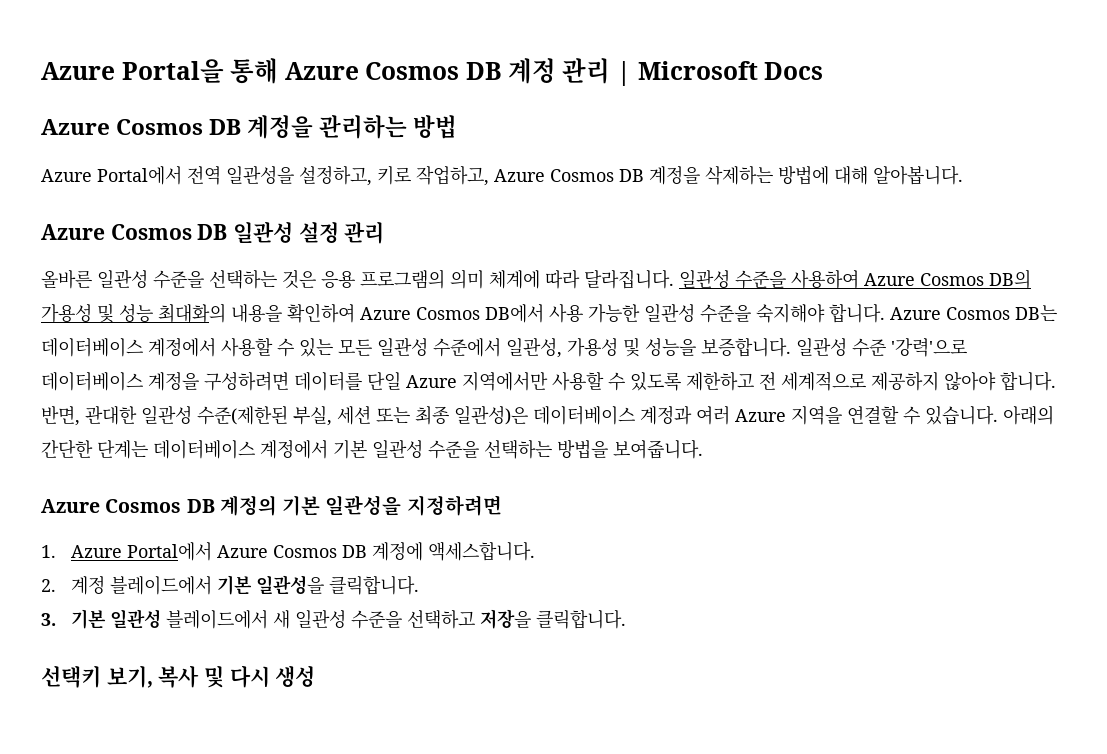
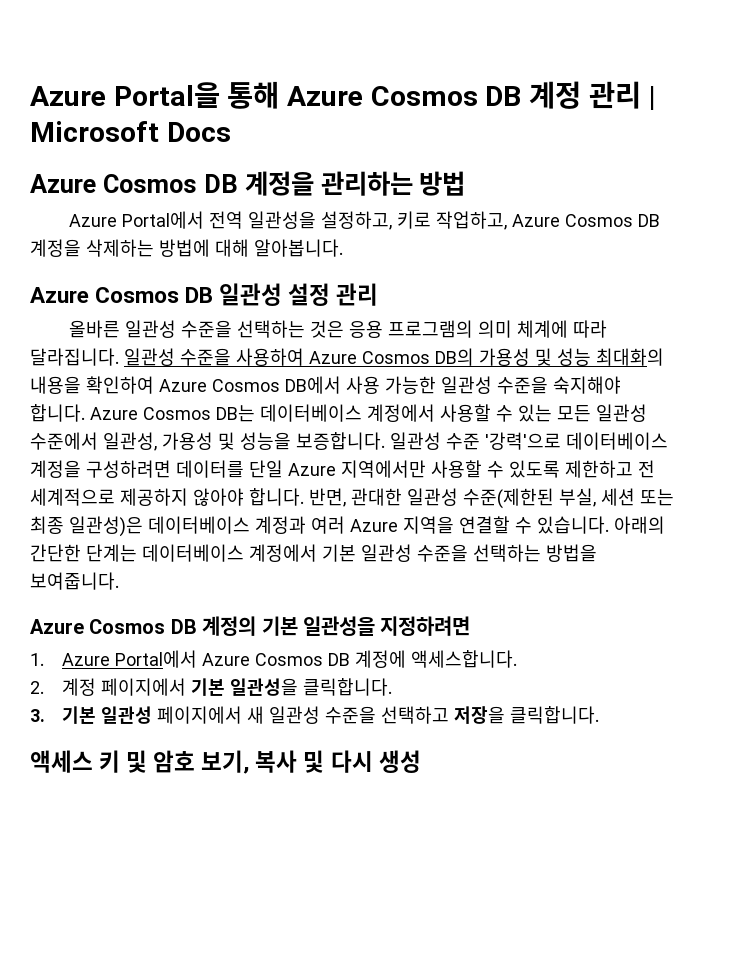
- 2. 계정 블레이드에서 기본 일관성을 클릭합니다.
+ 2. 계정 페이지에서 기본 일관성을 클릭합니다.
- 3. 기본 일관성 블레이드에서 새 일관성 수준을 선택하고 저장을 클릭합니다.
+ 3. 기본 일관성 페이지에서 새 일관성 수준을 선택하고 저장을 클릭합니다.
- 선택키 보기, 복사 및 다시 생성
+ 액세스 키 및 암호 보기, 복사 및 다시 생성

